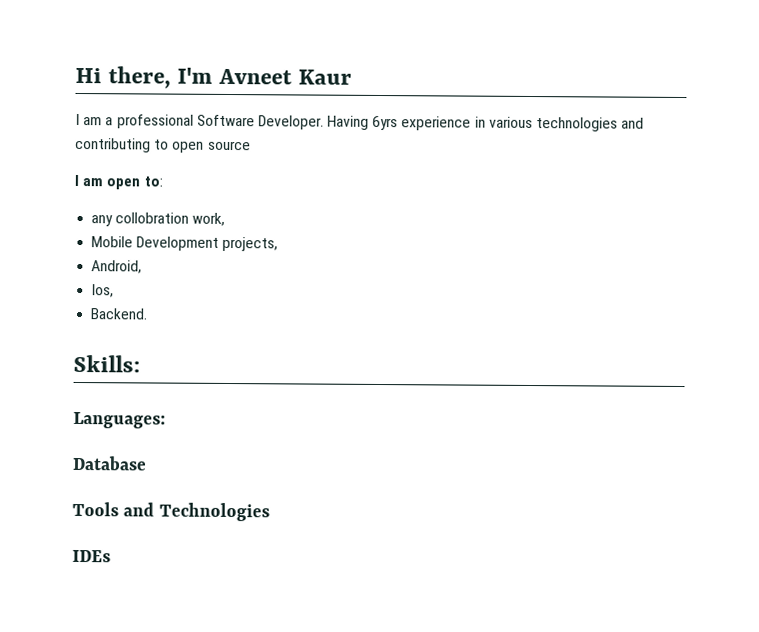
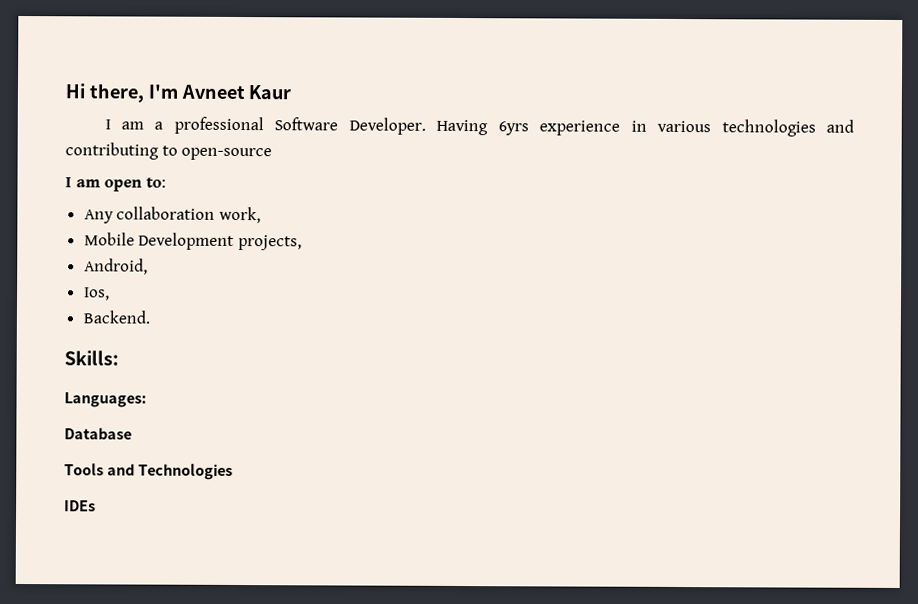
- Having 6yrs experience in various technologies and contributing to open source
+ Having 6yrs experience in various technologies and contributing to open-source
- any collobration work,
+ Any collaboration work,

